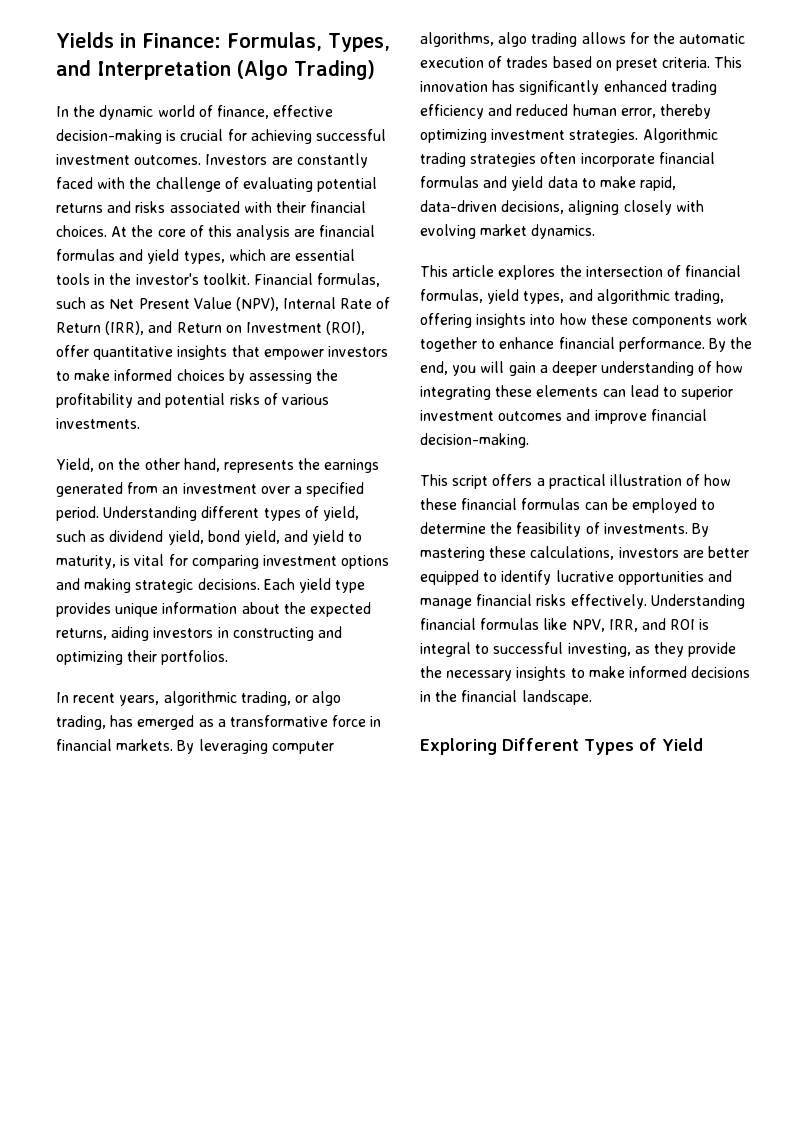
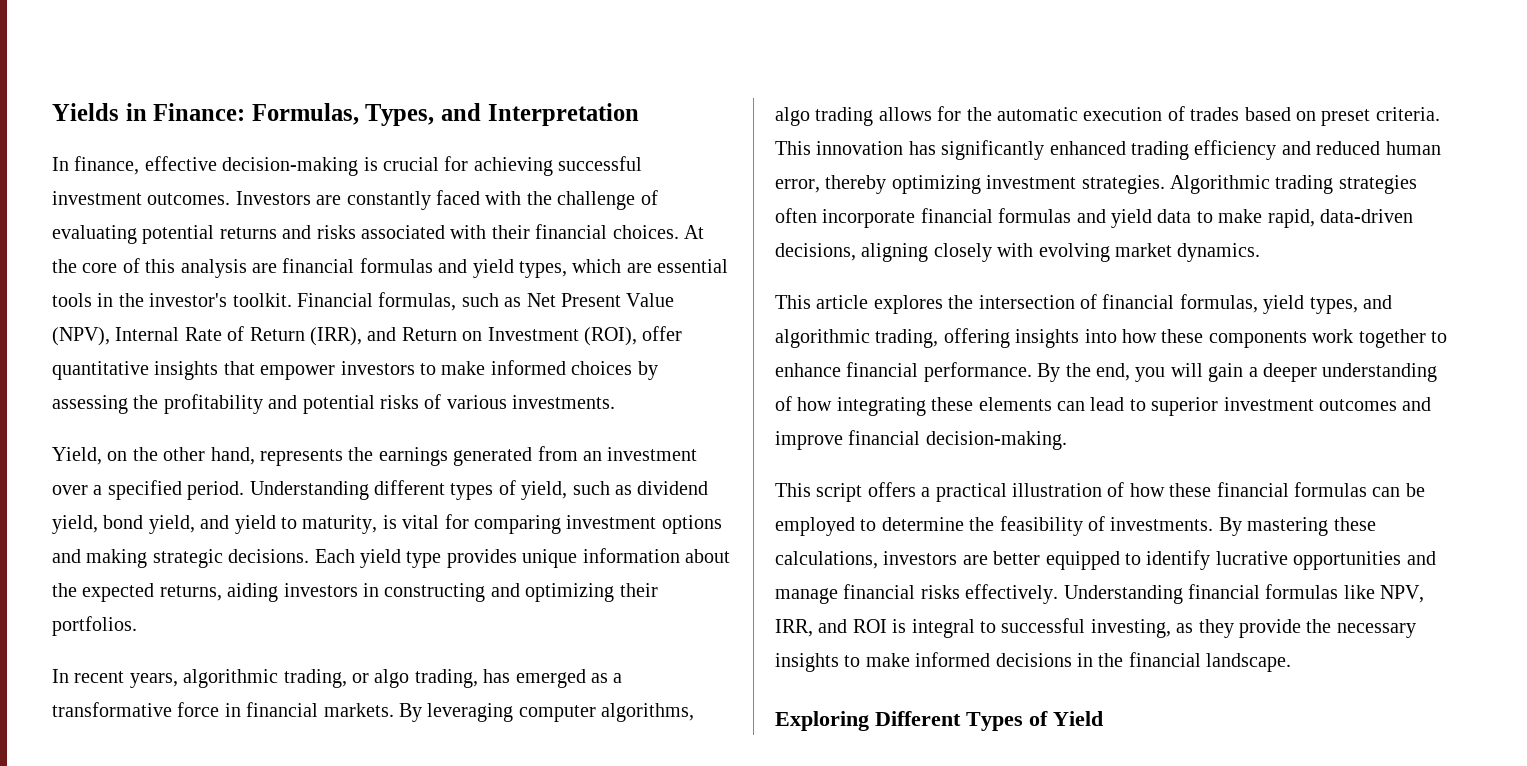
- Yields in Finance: Formulas, Types, and Interpretation (Algo Trading)
- In the dynamic world of finance, effective decision-making is crucial for achieving successful investment outcomes.
+ Yields in Finance: Formulas, Types, and Interpretation
+ In finance, effective decision-making is crucial for achieving successful investment outcomes.

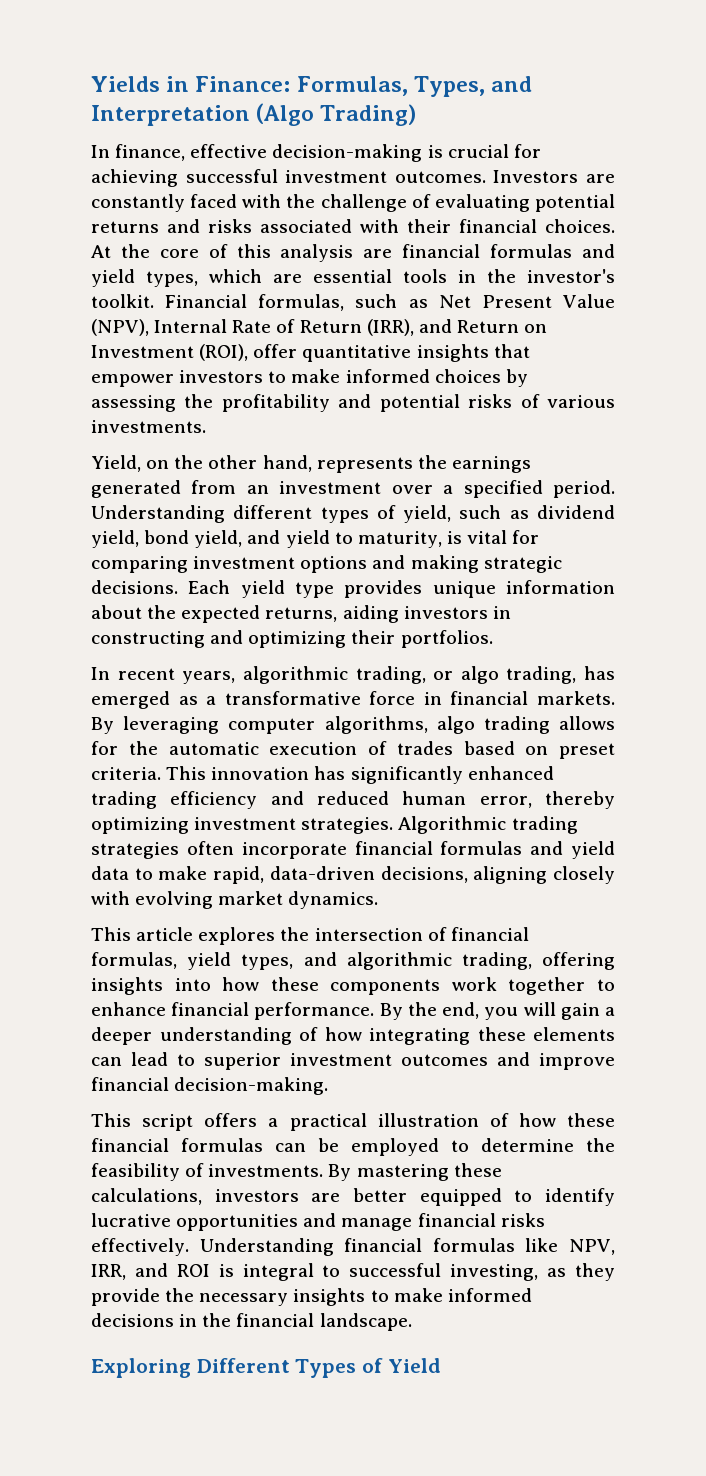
- Yields in Finance: Formulas, Types, and Interpretation
+ Yields in Finance: Formulas, Types, and Interpretation (Algo Trading)

